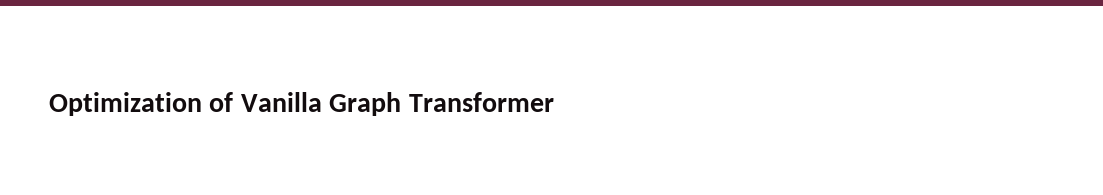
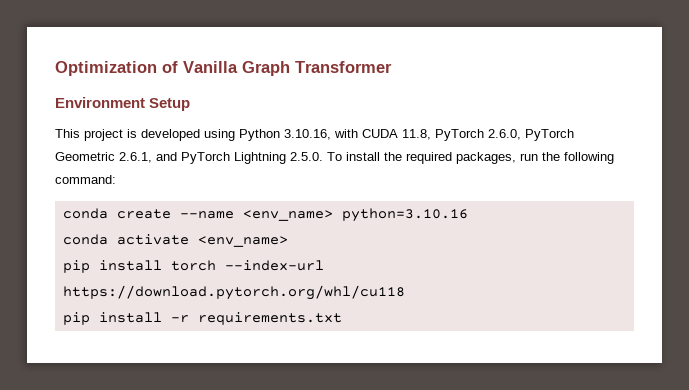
+ Environment Setup
+ This project is developed using Python 3.10.16, with CUDA 11.8, PyTorch 2.6.0, PyTorch Geometric 2.6.1, and PyTorch Lightning 2.5.0. To install the required packages, run the following command:
+ conda create --name <env_name> python=3.10.16
+ conda activate <env_name>
+ pip install torch --index-url https://download.pytorch.org/whl/cu118
+ pip install -r requirements.txt

